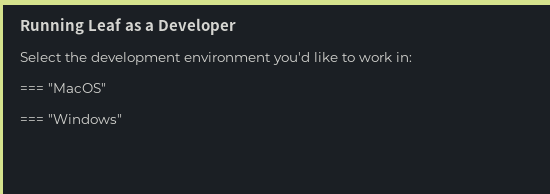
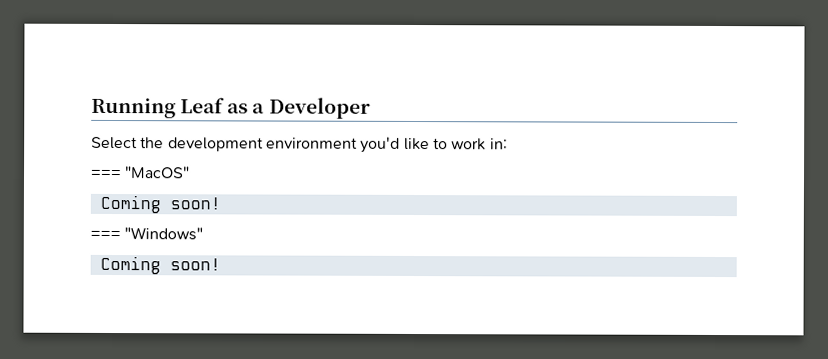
  === "MacOS"
+ Coming soon!
  === "Windows"
+ Coming soon!

